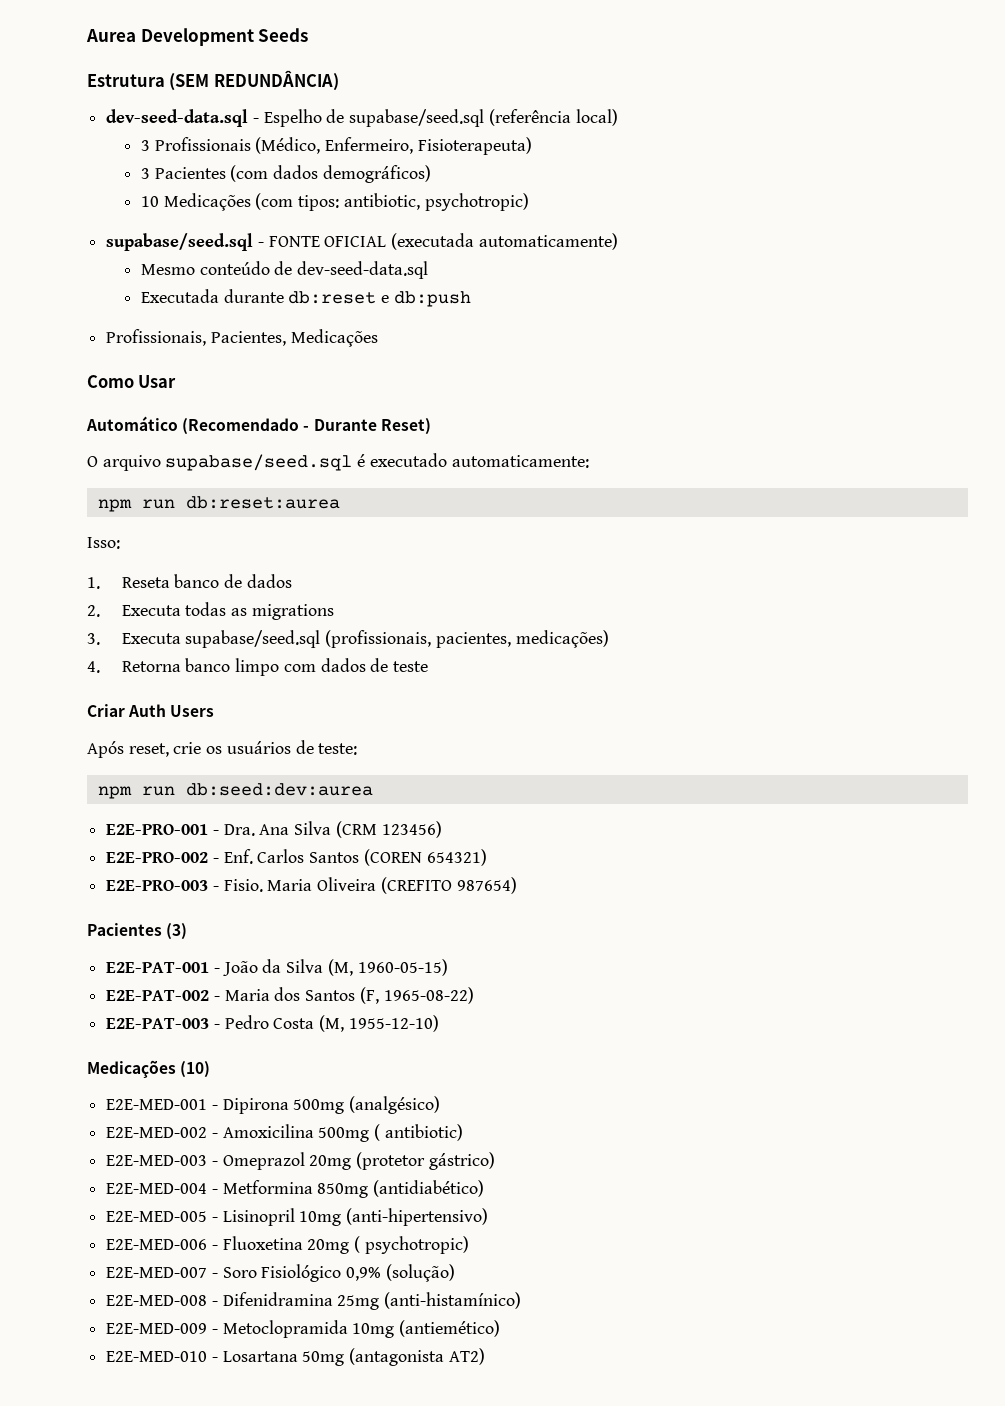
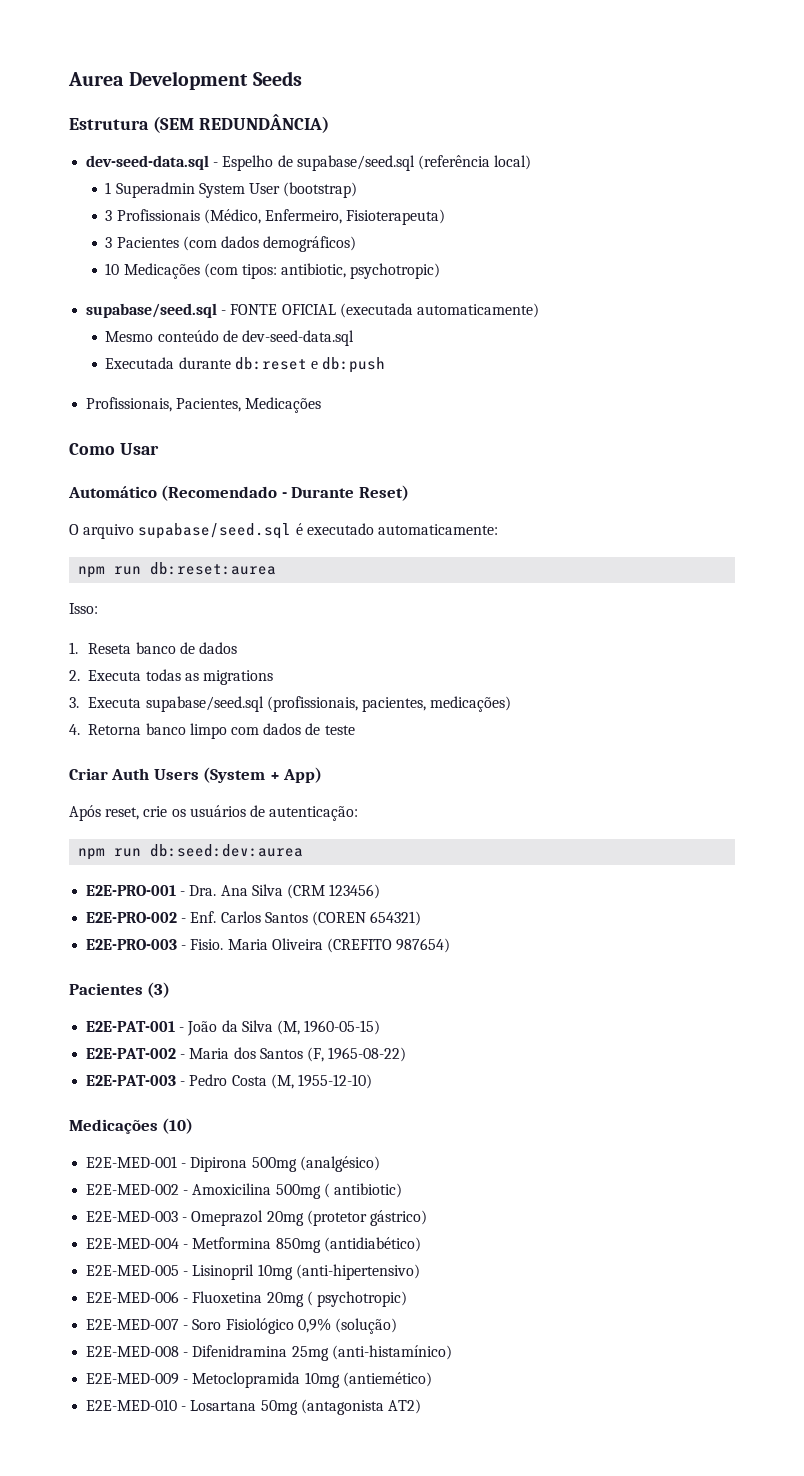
+ 1 Superadmin System User (bootstrap)
- Criar Auth Users
+ Criar Auth Users (System + App)
- Após reset, crie os usuários de teste:
+ Após reset, crie os usuários de autenticação:

